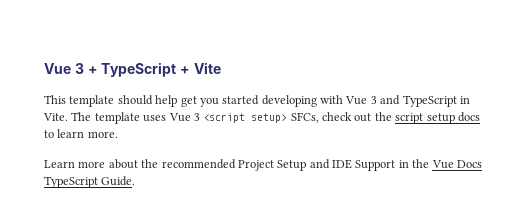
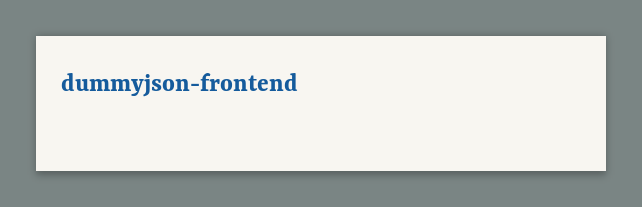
- Vue 3 + TypeScript + Vite
- This template should help get you started developing with Vue 3 and TypeScript in Vite. The template uses Vue 3 <script setup> SFCs, check out the script setup docs to learn more.
- Learn more about the recommended Project Setup and IDE Support in the Vue Docs TypeScript Guide.
+ dummyjson-frontend

